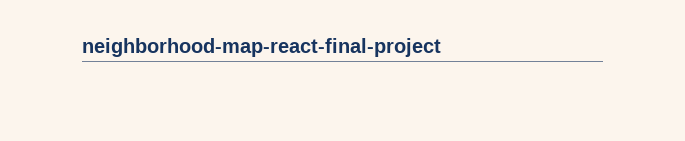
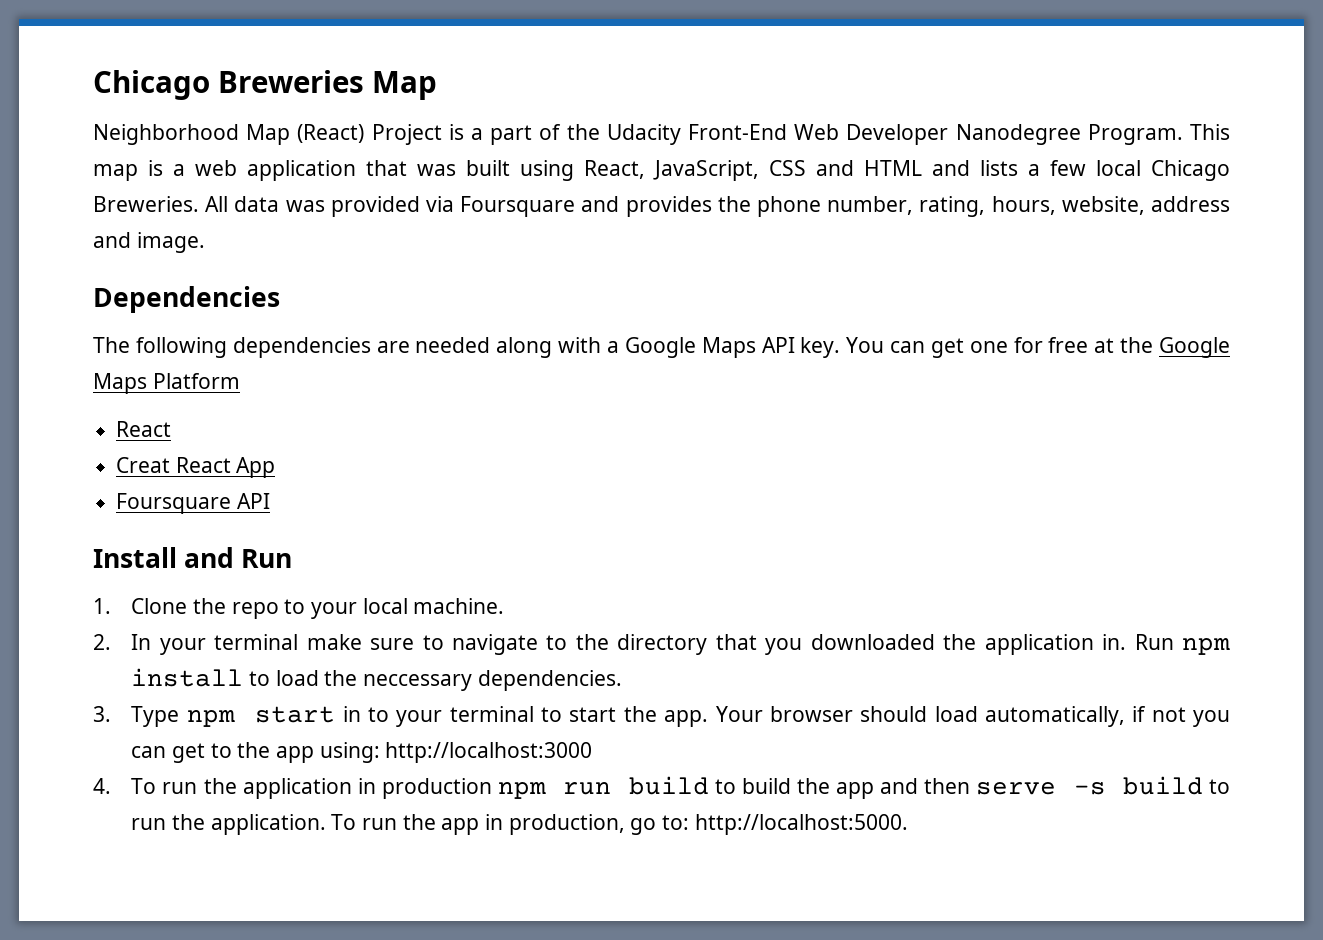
- neighborhood-map-react-final-project
+ Chicago Breweries Map
+ Neighborhood Map (React) Project is a part of the Udacity Front-End Web Developer Nanodegree Program. This map is a web application that was built using React, JavaScript, CSS and HTML and lists a few local Chicago Breweries. All data was provided via Foursquare and provides the phone number, rating, hours, website, address and image.
+ Dependencies
+ The following dependencies are needed along with a Google Maps API key. You can get one for free at the Google Maps Platform
+ React
+ Creat React App
+ Foursquare API
+ Install and Run
+ 1. Clone the repo to your local machine.
+ 2. In your terminal make sure to navigate to the directory that you downloaded the application in. Run npm install to load the neccessary dependencies.
+ 3. Type npm start in to your terminal to start the app. Your browser should load automatically, if not you can get to the app using: http://localhost:3000
+ 4. To run the application in production npm run build to build the app and then serve -s build to run the application. To run the app in production, go to: http://localhost:5000.

